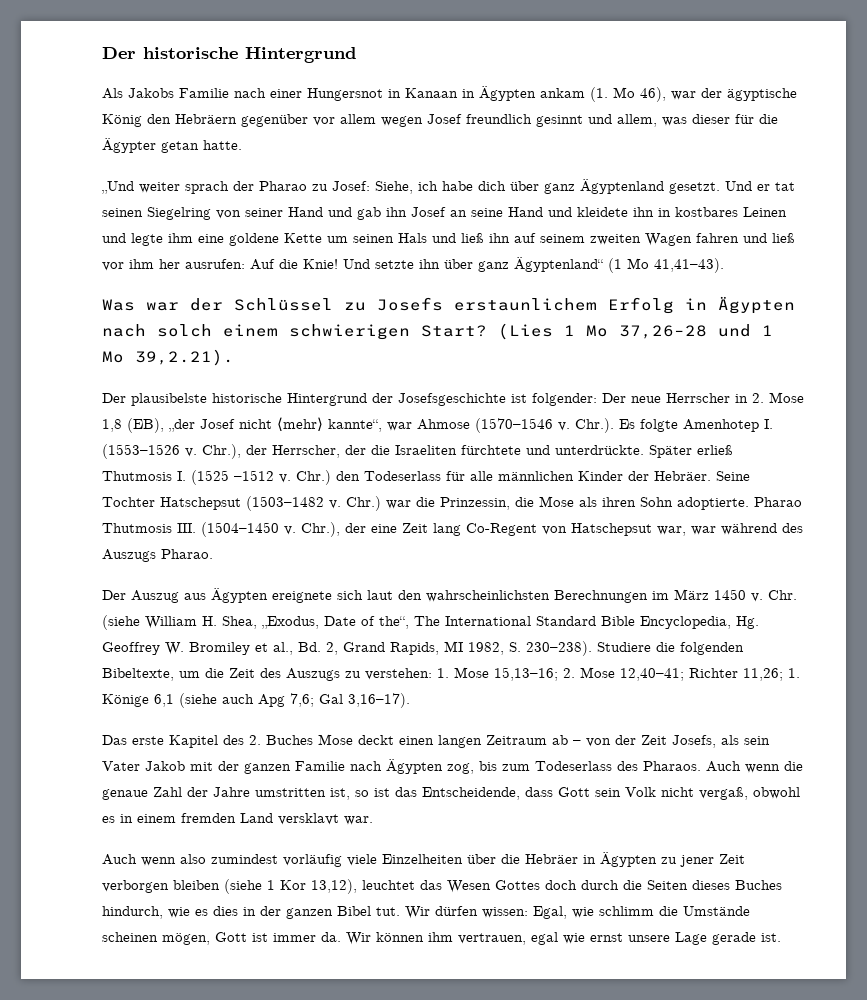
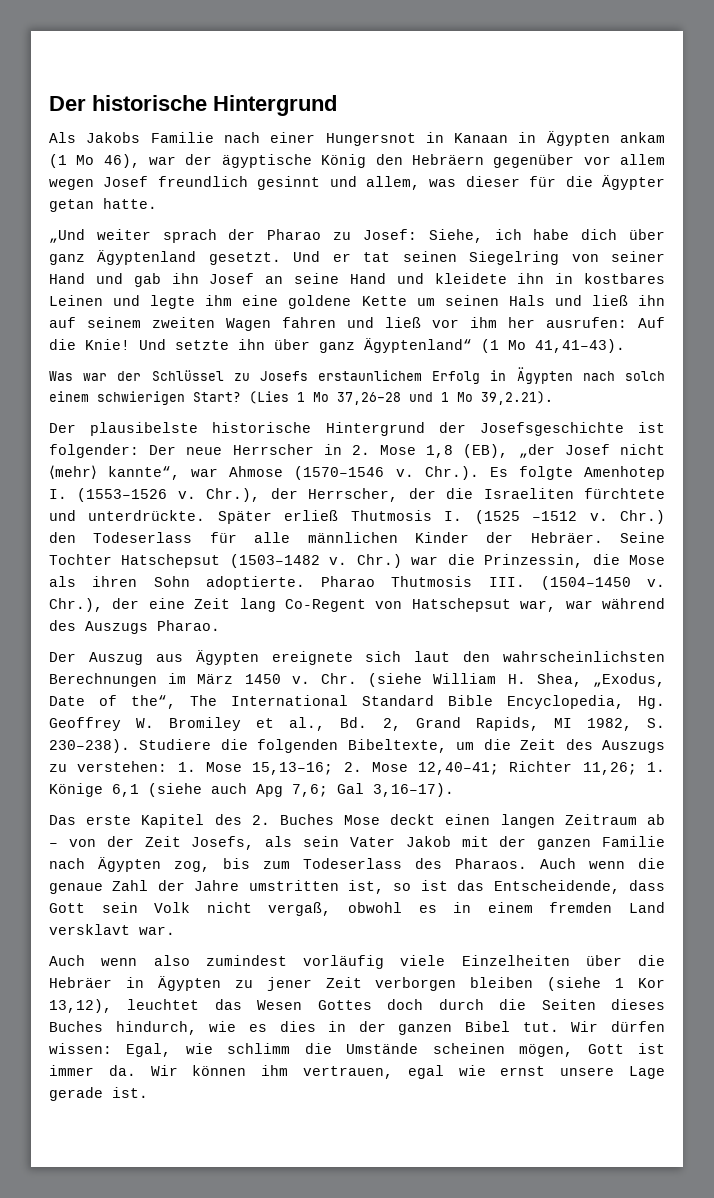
- Als Jakobs Familie nach einer Hungersnot in Kanaan in Ägypten ankam (1. Mo 46), war der ägyptische König den Hebräern gegenüber vor allem wegen Josef freundlich gesinnt und allem, was dieser für die Ägypter getan hatte.
+ Als Jakobs Familie nach einer Hungersnot in Kanaan in Ägypten ankam (1 Mo 46), war der ägyptische König den Hebräern gegenüber vor allem wegen Josef freundlich gesinnt und allem, was dieser für die Ägypter getan hatte.

